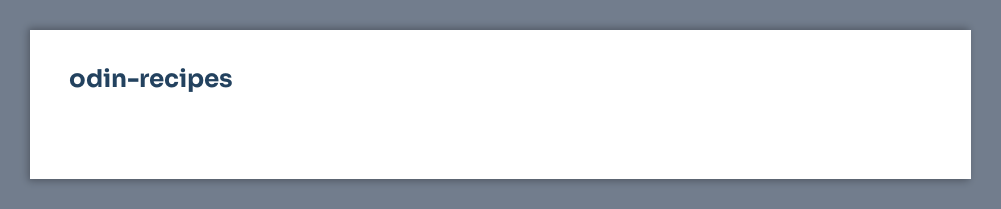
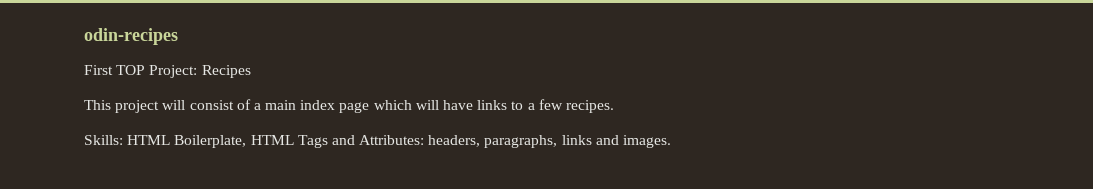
+ First TOP Project: Recipes
+ This project will consist of a main index page which will have links to a few recipes.
+ Skills: HTML Boilerplate, HTML Tags and Attributes: headers, paragraphs, links and images.

